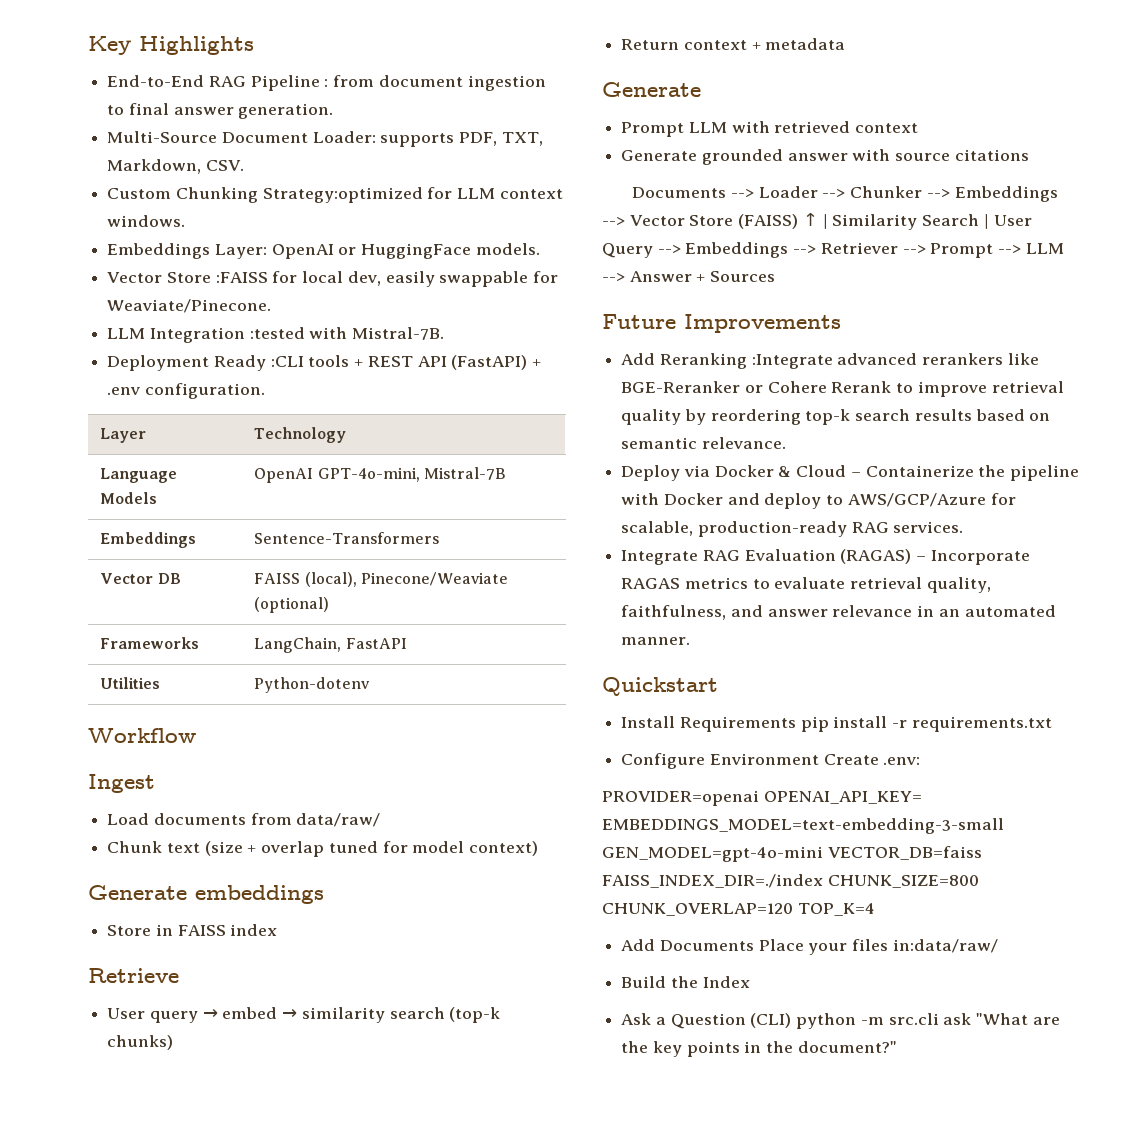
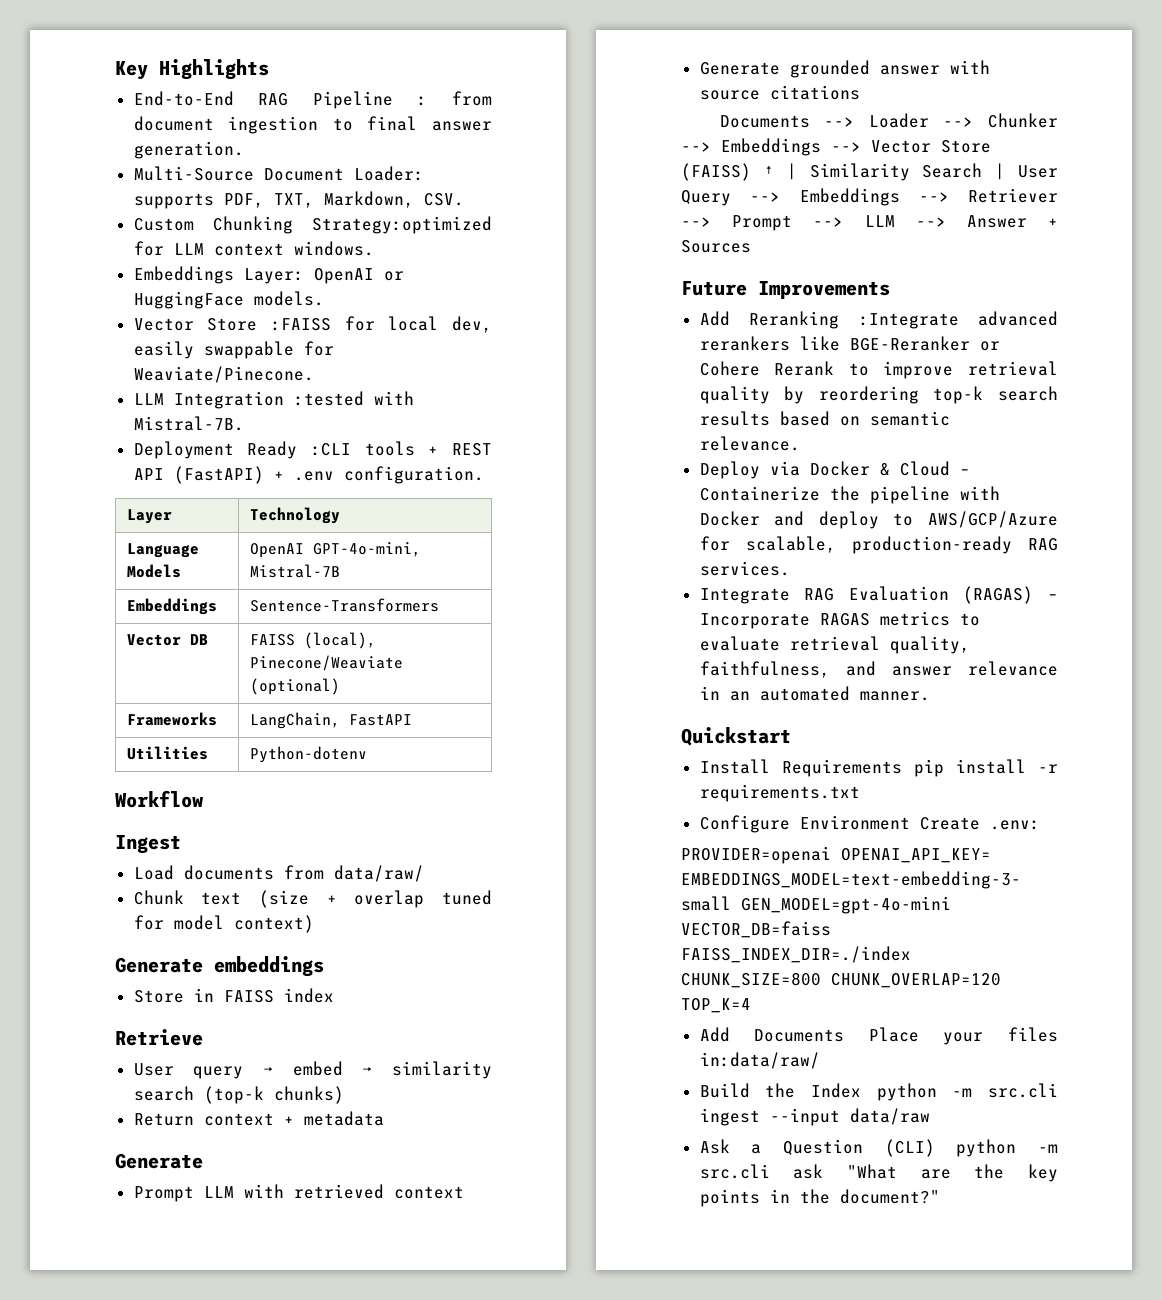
- Build the Index
+ Build the Index python -m src.cli ingest --input data/raw

